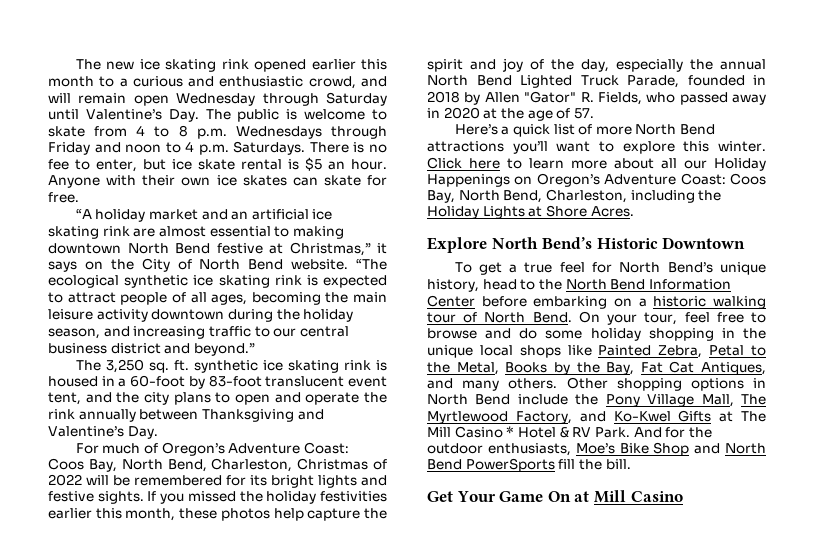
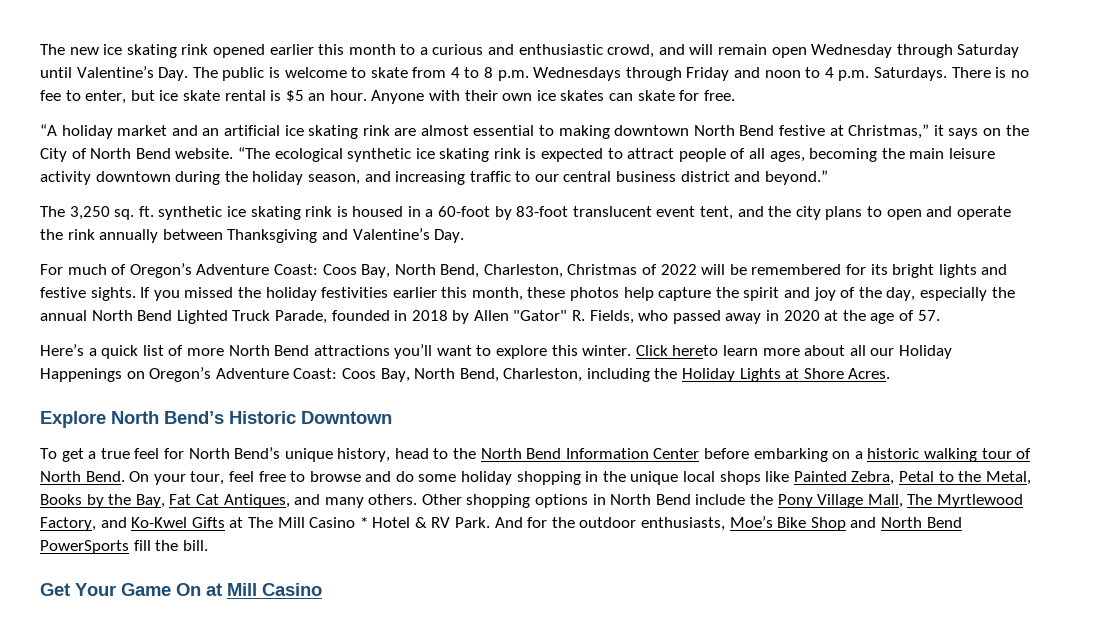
- Click here to learn more about all our Holiday Happenings on Oregon’s Adventure Coast: Coos Bay, North Bend, Charleston, including the Holiday Lights at Shore Acres.
+ Click hereto learn more about all our Holiday Happenings on Oregon’s Adventure Coast: Coos Bay, North Bend, Charleston, including the Holiday Lights at Shore Acres.

